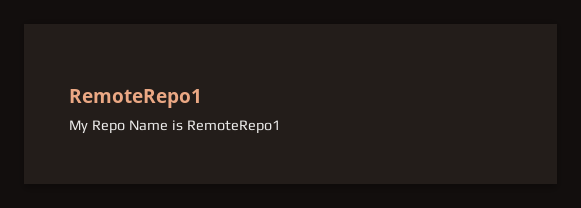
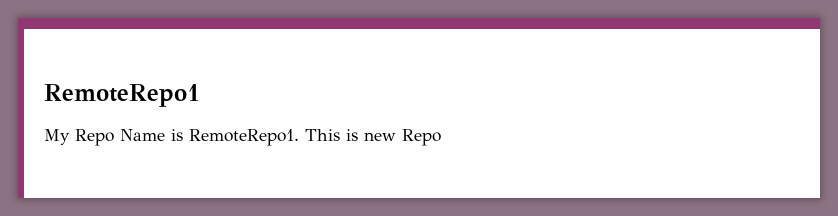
- My Repo Name is RemoteRepo1
+ My Repo Name is RemoteRepo1. This is new Repo

